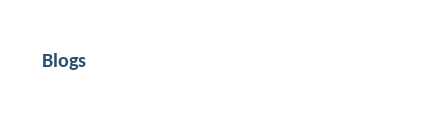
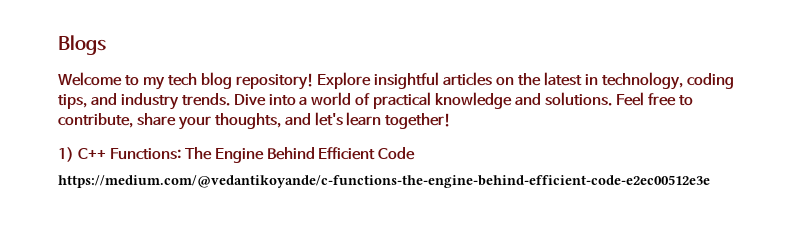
+ Welcome to my tech blog repository! Explore insightful articles on the latest in technology, coding tips, and industry trends. Dive into a world of practical knowledge and solutions. Feel free to contribute, share your thoughts, and let's learn together!
+ 1) C++ Functions: The Engine Behind Efficient Code
+ https://medium.com/@vedantikoyande/c-functions-the-engine-behind-efficient-code-e2ec00512e3e

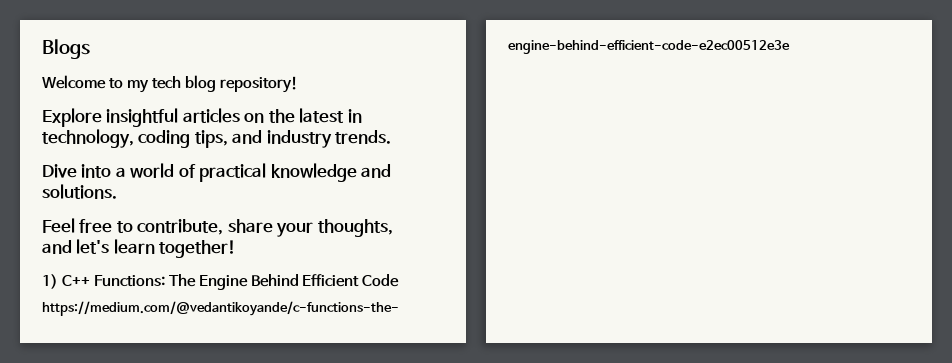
- Welcome to my tech blog repository! Explore insightful articles on the latest in technology, coding tips, and industry trends. Dive into a world of practical knowledge and solutions. Feel free to contribute, share your thoughts, and let's learn together!
+ Welcome to my tech blog repository!
+ Explore insightful articles on the latest in technology, coding tips, and industry trends.
+ Dive into a world of practical knowledge and solutions.
+ Feel free to contribute, share your thoughts, and let's learn together!

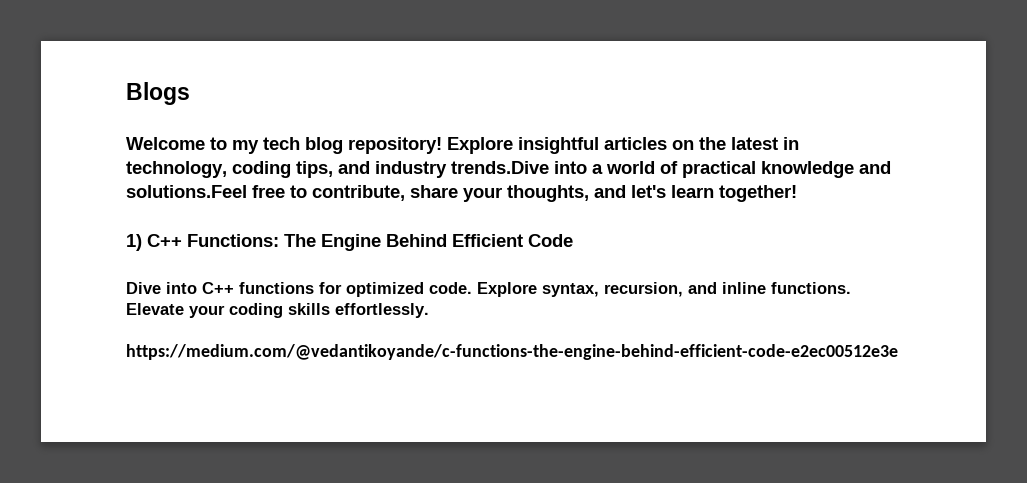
- Welcome to my tech blog repository!
- Explore insightful articles on the latest in technology, coding tips, and industry trends.
- Dive into a world of practical knowledge and solutions.
- Feel free to contribute, share your thoughts, and let's learn together!
+ Welcome to my tech blog repository! Explore insightful articles on the latest in technology, coding tips, and industry trends.Dive into a world of practical knowledge and solutions.Feel free to contribute, share your thoughts, and let's learn together!
+ Dive into C++ functions for optimized code. Explore syntax, recursion, and inline functions. Elevate your coding skills effortlessly.

